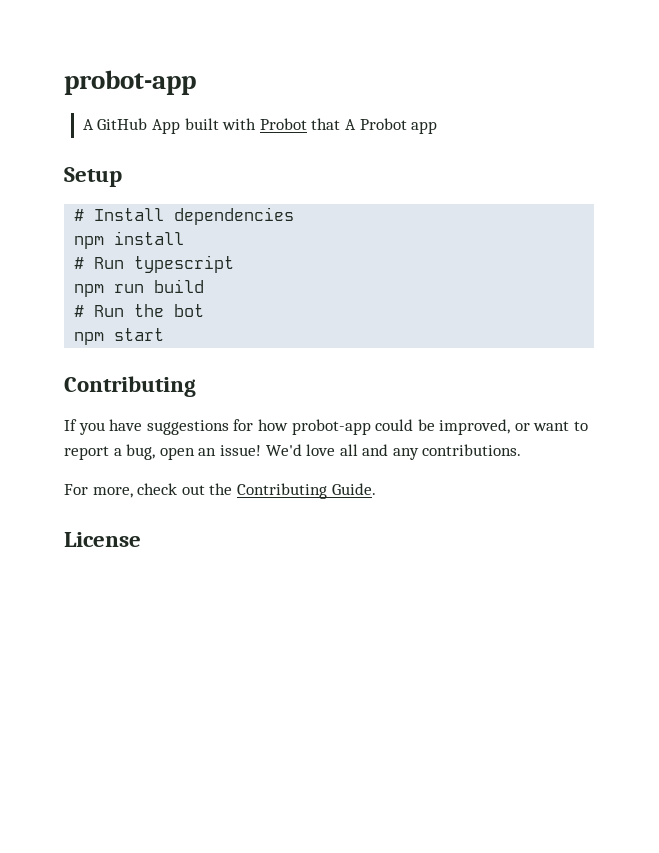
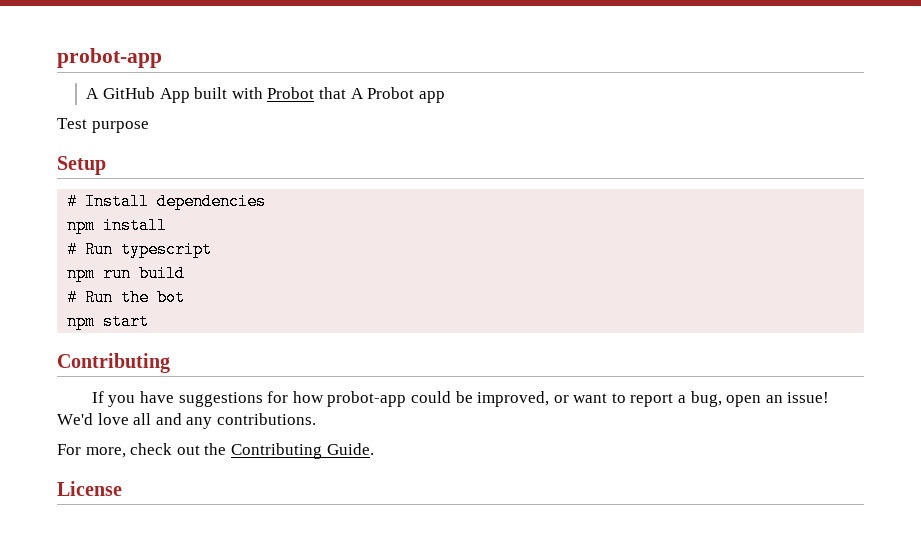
+ Test purpose

